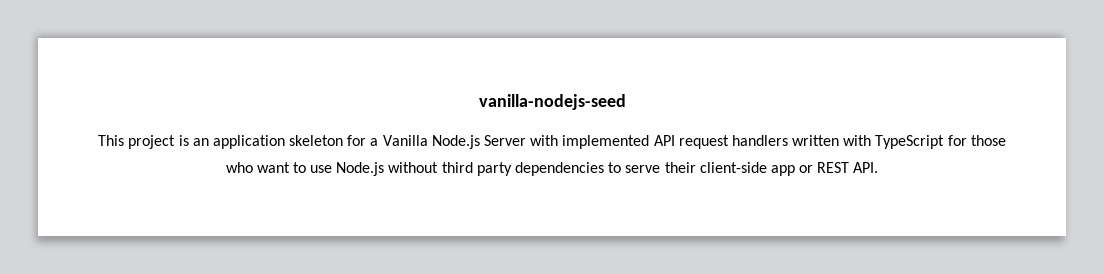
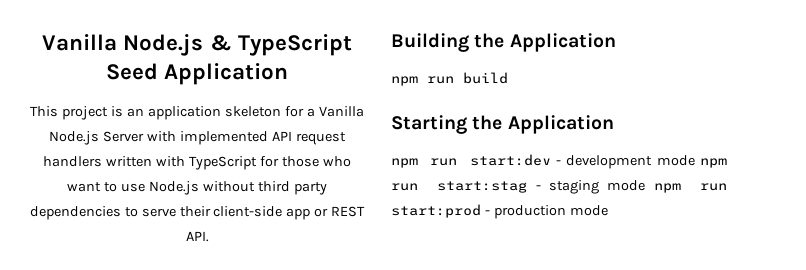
- vanilla-nodejs-seed
+ Vanilla Node.js & TypeScript Seed Application
+ Building the Application
+ npm run build
+ Starting the Application
+ npm run start:dev - development mode npm run start:stag - staging mode npm run start:prod - production mode

